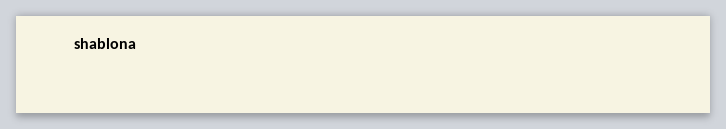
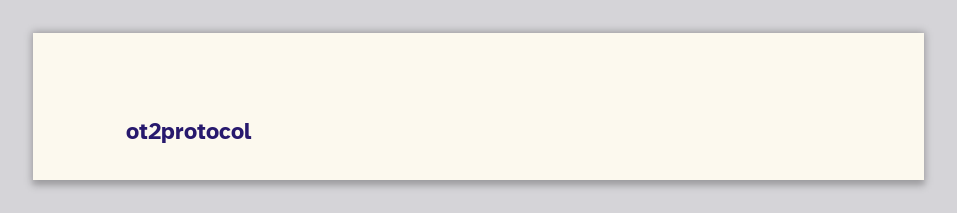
- shablona
+ ot2protocol

